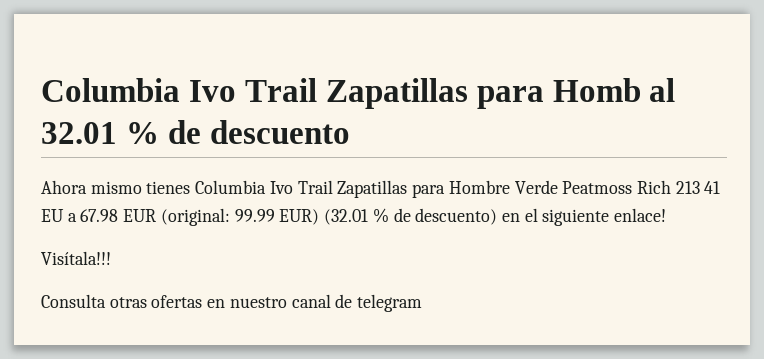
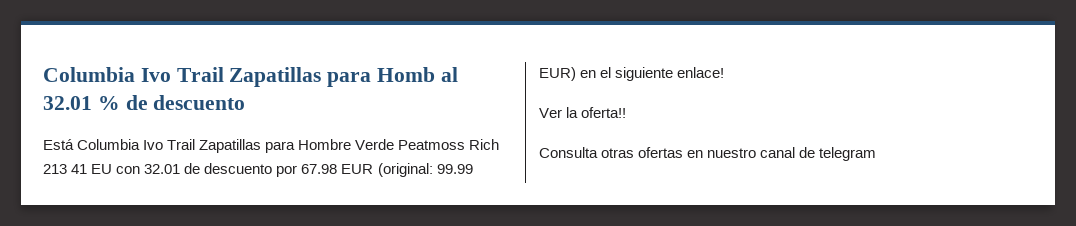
- Ahora mismo tienes Columbia Ivo Trail Zapatillas para Hombre Verde Peatmoss Rich 213 41 EU a 67.98 EUR (original: 99.99 EUR) (32.01 % de descuento) en el siguiente enlace!
+ Está Columbia Ivo Trail Zapatillas para Hombre Verde Peatmoss Rich 213 41 EU con 32.01 de descuento por 67.98 EUR (original: 99.99 EUR) en el siguiente enlace!
- Visítala!!!
+ Ver la oferta!!

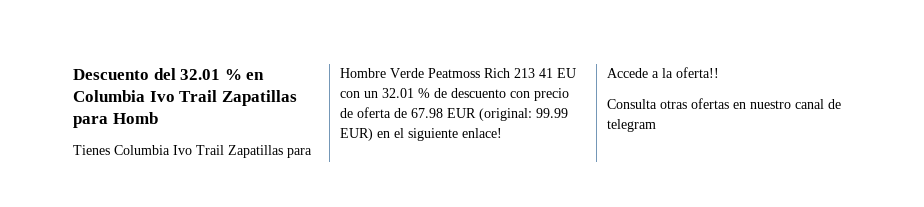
- Columbia Ivo Trail Zapatillas para Homb al 32.01 % de descuento
- Está Columbia Ivo Trail Zapatillas para Hombre Verde Peatmoss Rich 213 41 EU con 32.01 de descuento por 67.98 EUR (original: 99.99 EUR) en el siguiente enlace!
+ Descuento del 32.01 % en Columbia Ivo Trail Zapatillas para Homb
+ Tienes Columbia Ivo Trail Zapatillas para Hombre Verde Peatmoss Rich 213 41 EU con un 32.01 % de descuento con precio de oferta de 67.98 EUR (original: 99.99 EUR) en el siguiente enlace!
- Ver la oferta!!
+ Accede a la oferta!!

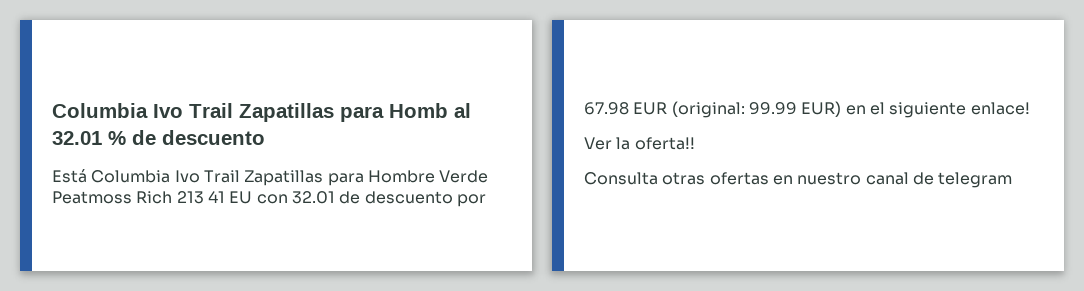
- Descuento del 32.01 % en Columbia Ivo Trail Zapatillas para Homb
- Tienes Columbia Ivo Trail Zapatillas para Hombre Verde Peatmoss Rich 213 41 EU con un 32.01 % de descuento con precio de oferta de 67.98 EUR (original: 99.99 EUR) en el siguiente enlace!
+ Columbia Ivo Trail Zapatillas para Homb al 32.01 % de descuento
+ Está Columbia Ivo Trail Zapatillas para Hombre Verde Peatmoss Rich 213 41 EU con 32.01 de descuento por 67.98 EUR (original: 99.99 EUR) en el siguiente enlace!
- Accede a la oferta!!
+ Ver la oferta!!

